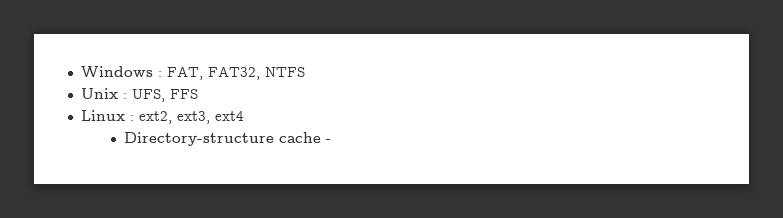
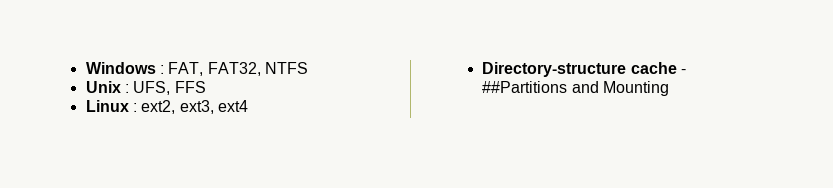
- Directory-structure cache -
+ Directory-structure cache - ##Partitions and Mounting

